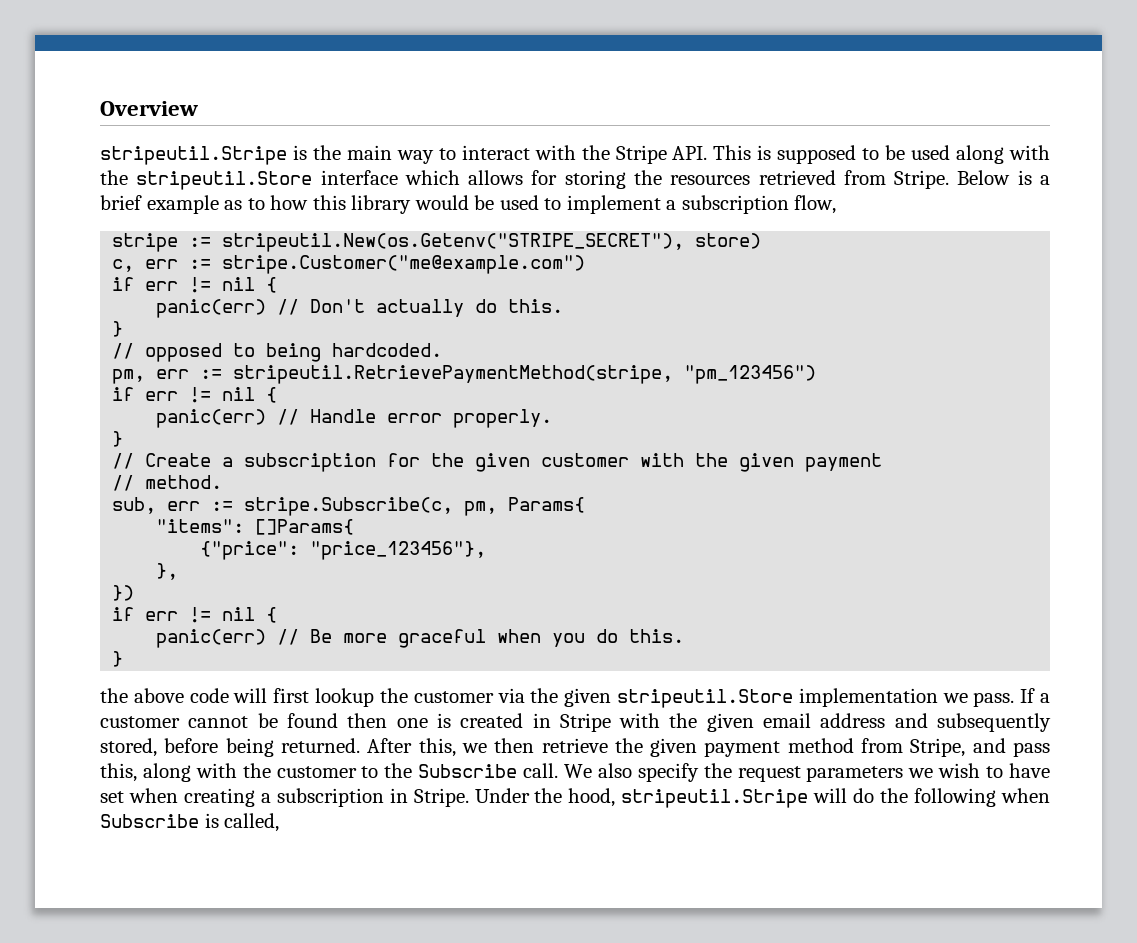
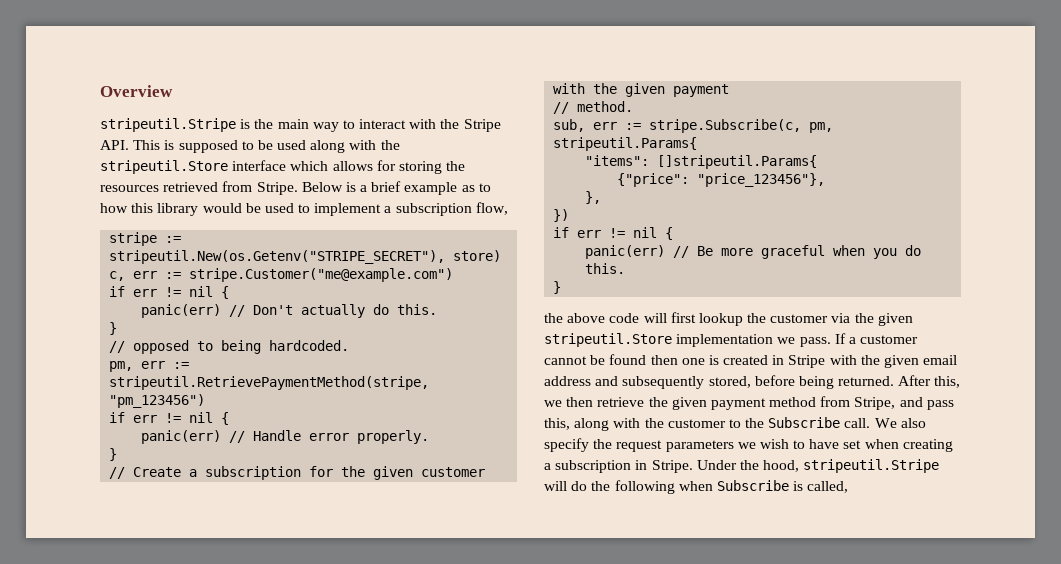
- sub, err := stripe.Subscribe(c, pm, Params{
+ sub, err := stripe.Subscribe(c, pm, stripeutil.Params{
- "items": []Params{
+ "items": []stripeutil.Params{

